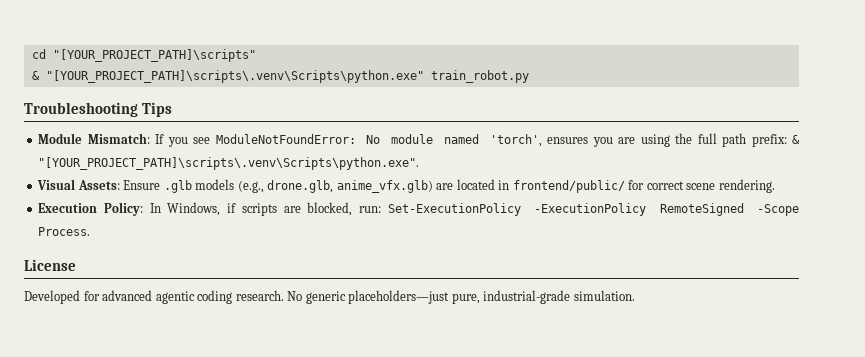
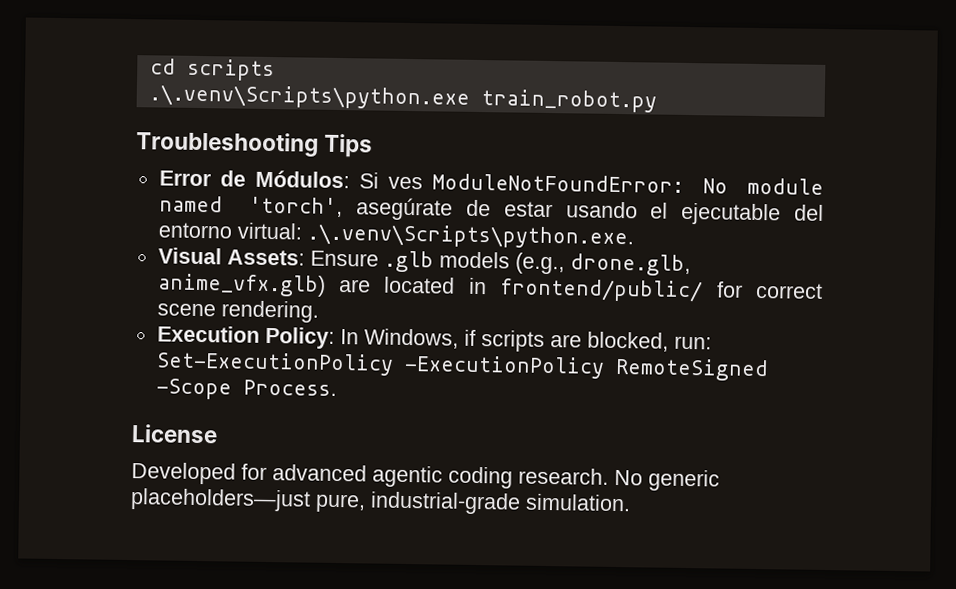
- cd "[YOUR_PROJECT_PATH]\scripts"
- & "[YOUR_PROJECT_PATH]\scripts\.venv\Scripts\python.exe" train_robot.py
+ cd scripts
+ .\.venv\Scripts\python.exe train_robot.py
- Module Mismatch: If you see ModuleNotFoundError: No module named 'torch', ensures you are using the full path prefix: & "[YOUR_PROJECT_PATH]\scripts\.venv\Scripts\python.exe".
+ Error de Módulos: Si ves ModuleNotFoundError: No module named 'torch', asegúrate de estar usando el ejecutable del entorno virtual: .\.venv\Scripts\python.exe.

